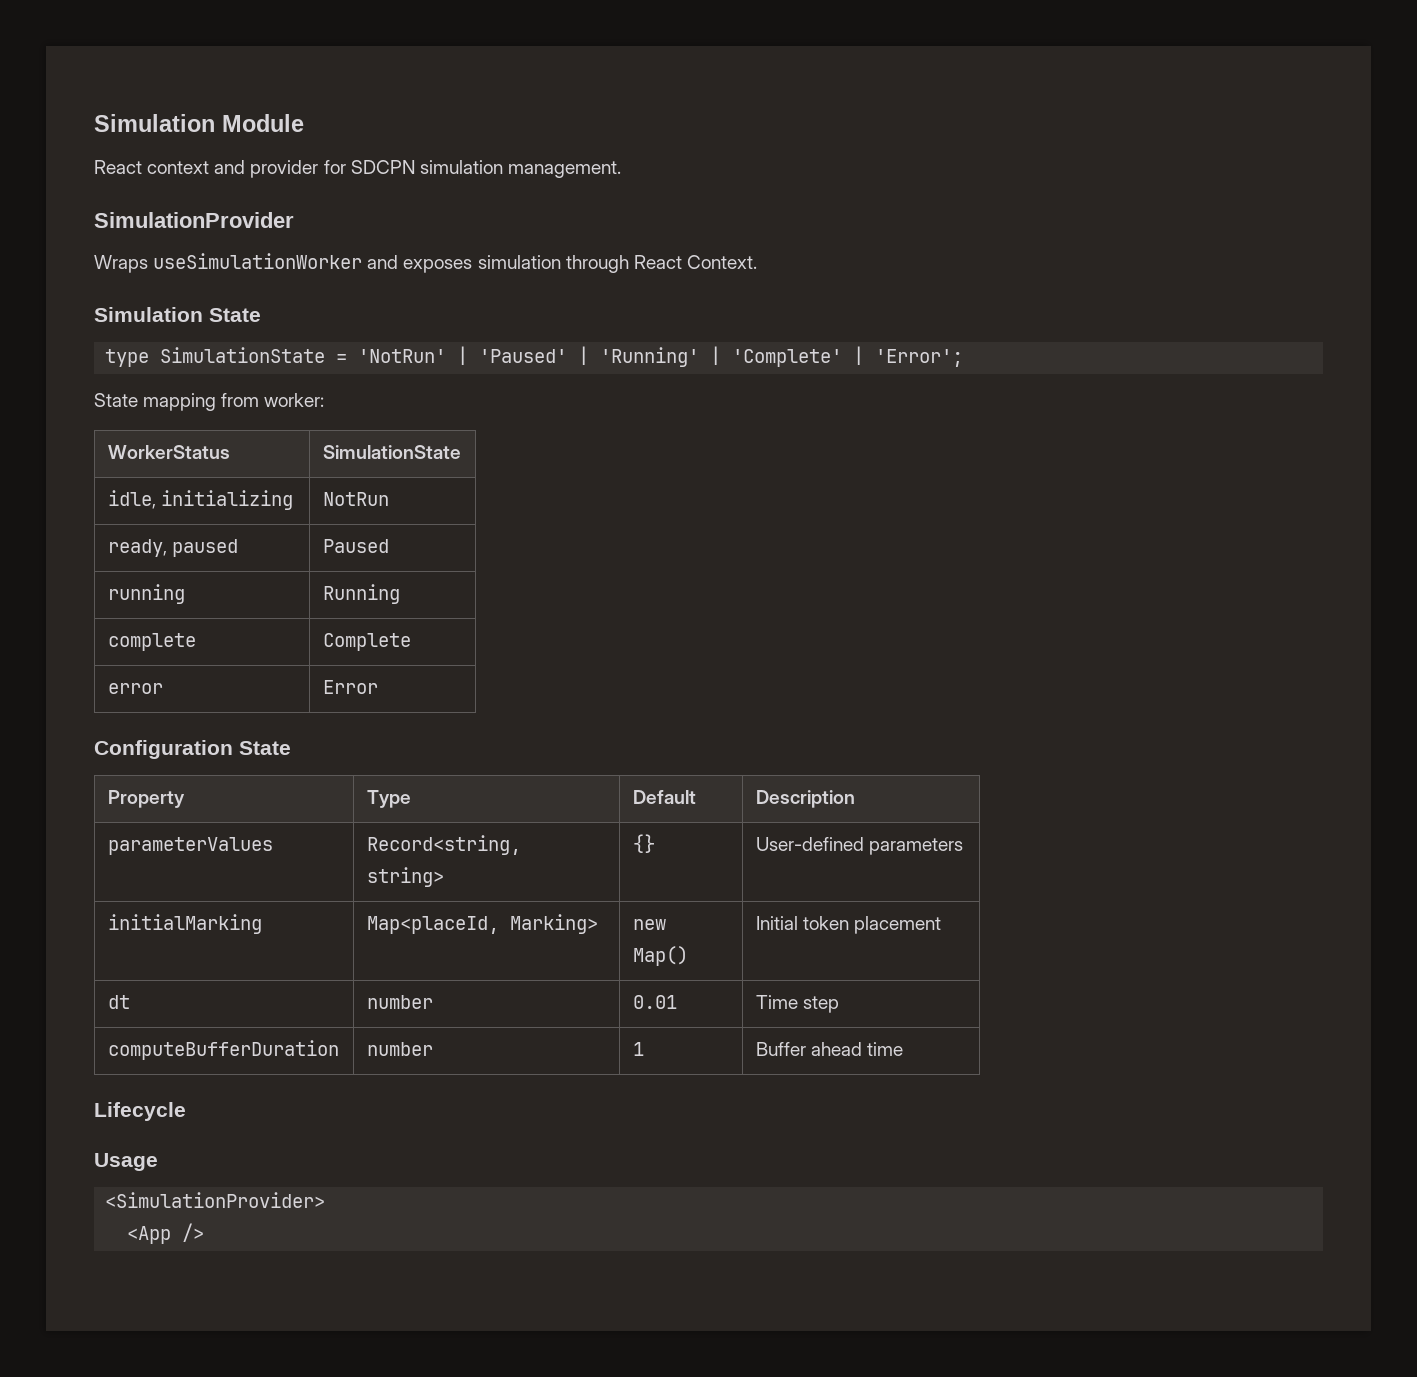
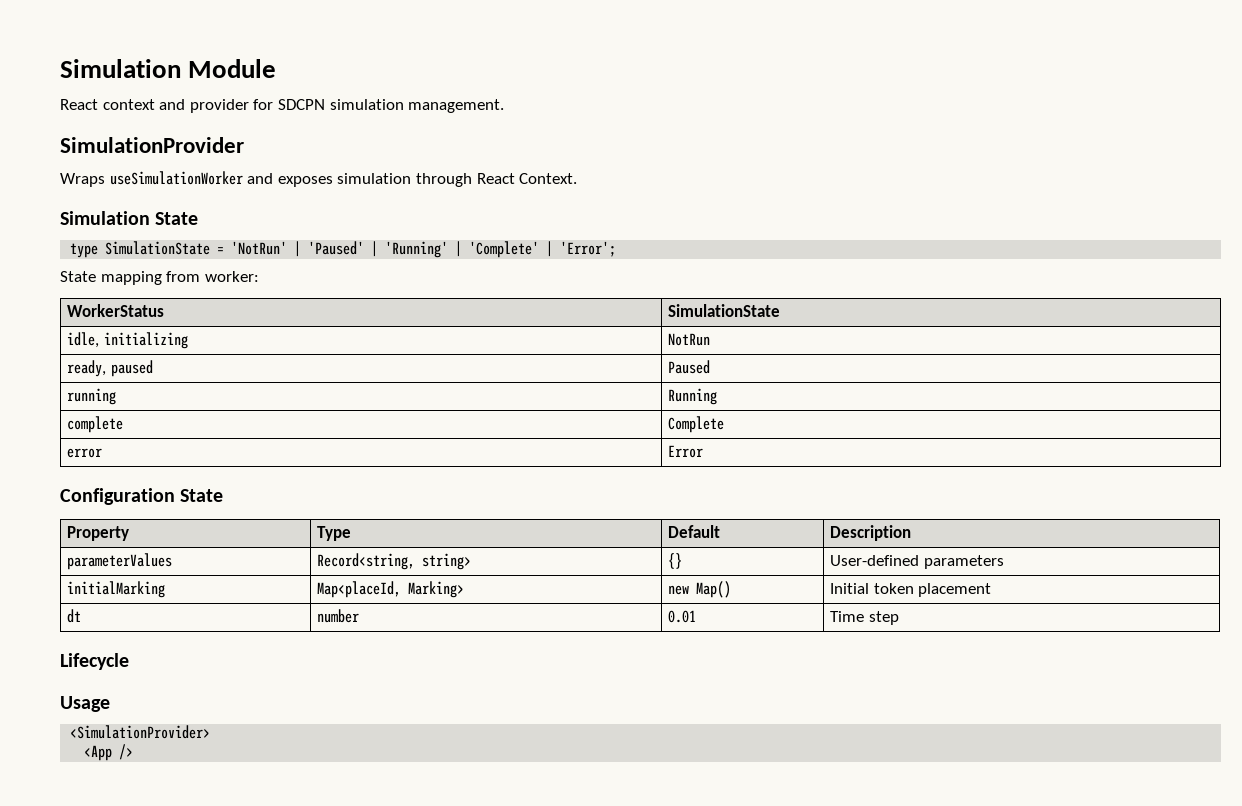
- computeBufferDuration | number | 1 | Buffer ahead time

